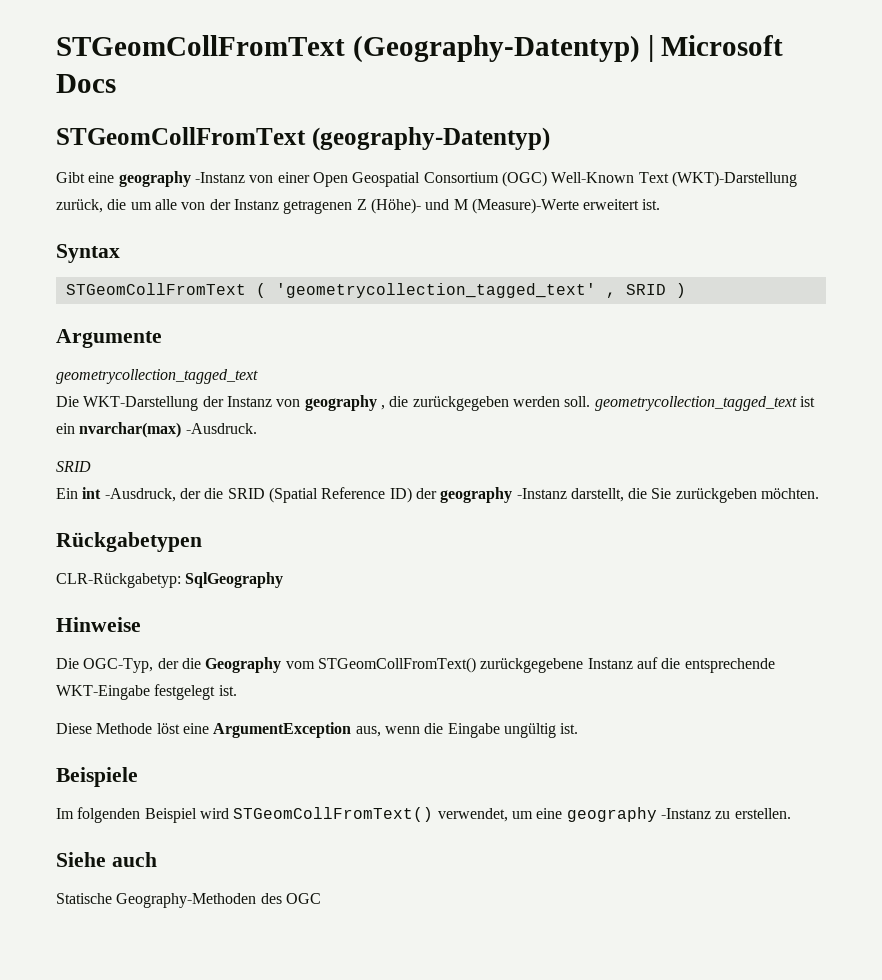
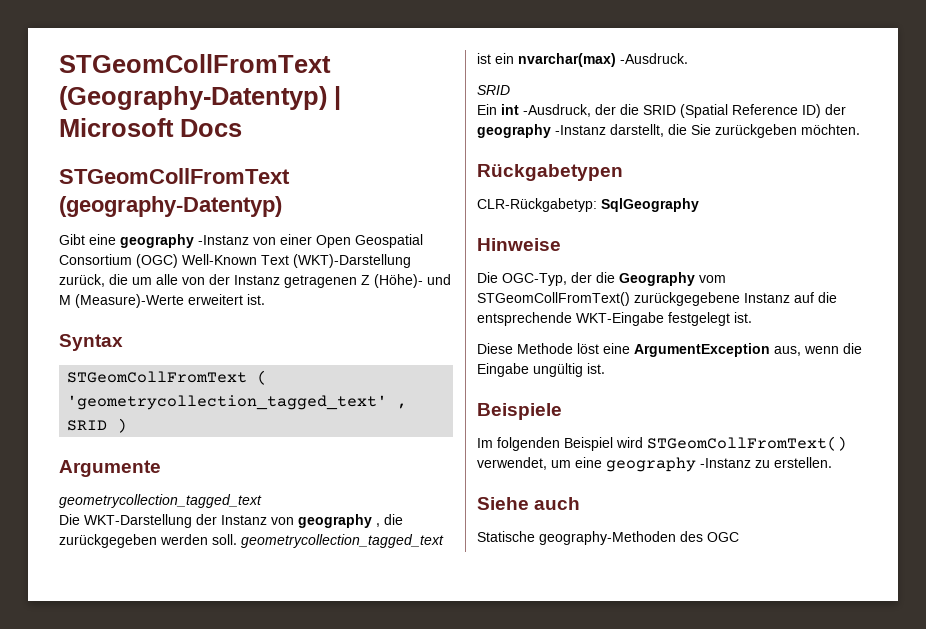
- Statische Geography-Methoden des OGC
+ Statische geography-Methoden des OGC

